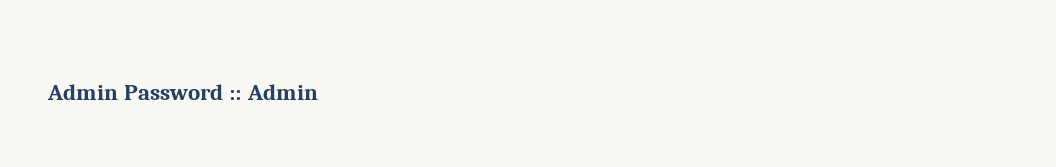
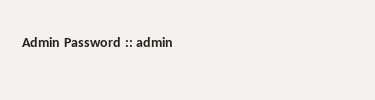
- Admin Password :: Admin
+ Admin Password :: admin

